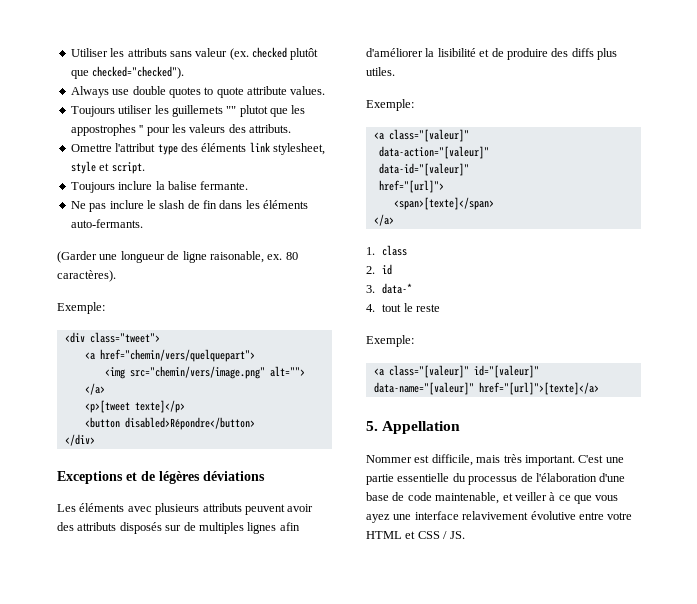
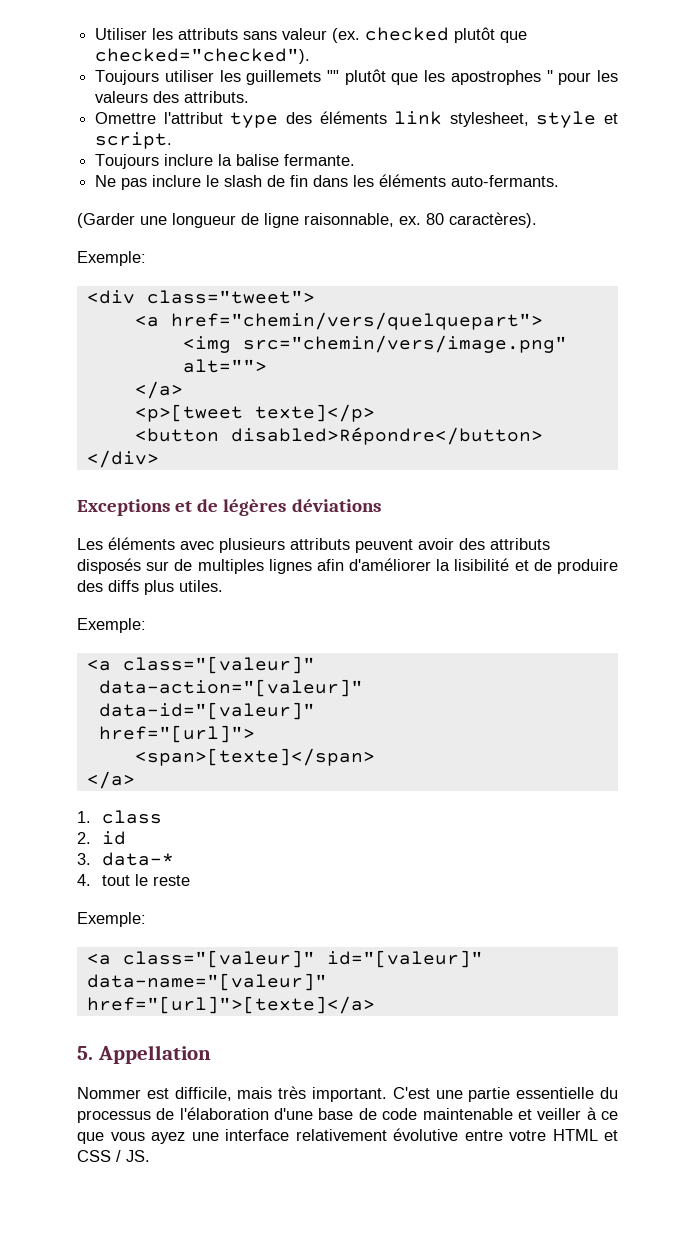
- Always use double quotes to quote attribute values.
- Toujours utiliser les guillemets "" plutot que les appostrophes '' pour les valeurs des attributs.
+ Toujours utiliser les guillemets "" plutôt que les apostrophes '' pour les valeurs des attributs.
- (Garder une longueur de ligne raisonable, ex.
+ (Garder une longueur de ligne raisonnable, ex.
- C'est une partie essentielle du processus de l'élaboration d'une base de code maintenable, et veiller à ce que vous ayez une interface relavivement évolutive entre votre HTML et CSS / JS.
+ C'est une partie essentielle du processus de l'élaboration d'une base de code maintenable et veiller à ce que vous ayez une interface relativement évolutive entre votre HTML et CSS / JS.

